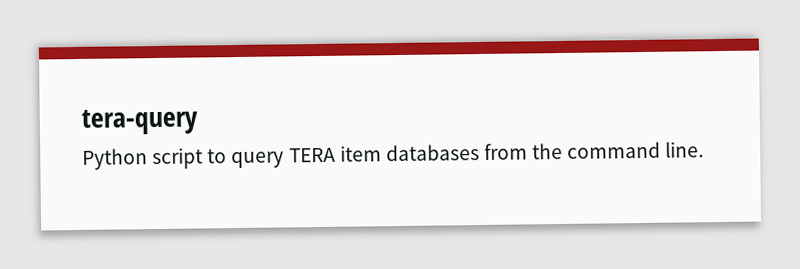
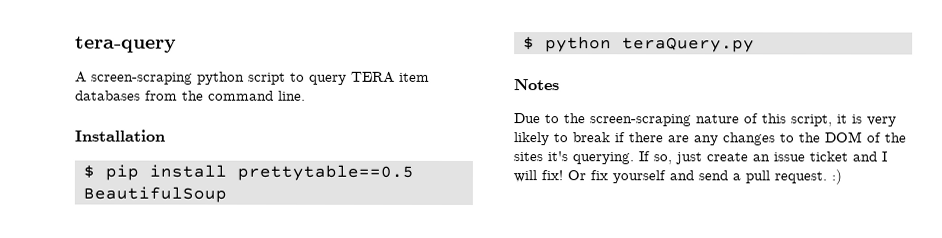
- Python script to query TERA item databases from the command line.
+ A screen-scraping python script to query TERA item databases from the command line.
+ Installation
+ $ pip install prettytable==0.5 BeautifulSoup
+ $ python teraQuery.py
+ Notes
+ Due to the screen-scraping nature of this script, it is very likely to break if there are any changes to the DOM of the sites it's querying. If so, just create an issue ticket and I will fix! Or fix yourself and send a pull request. :)

